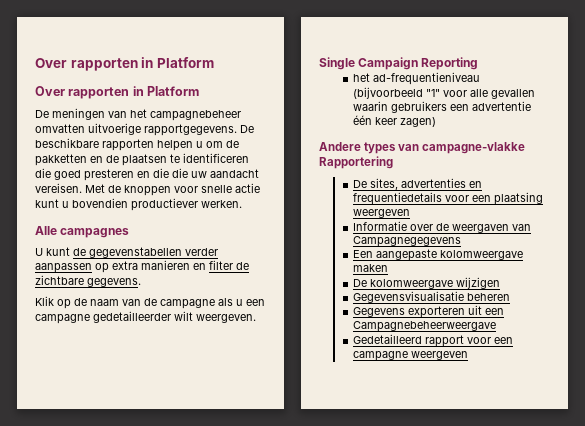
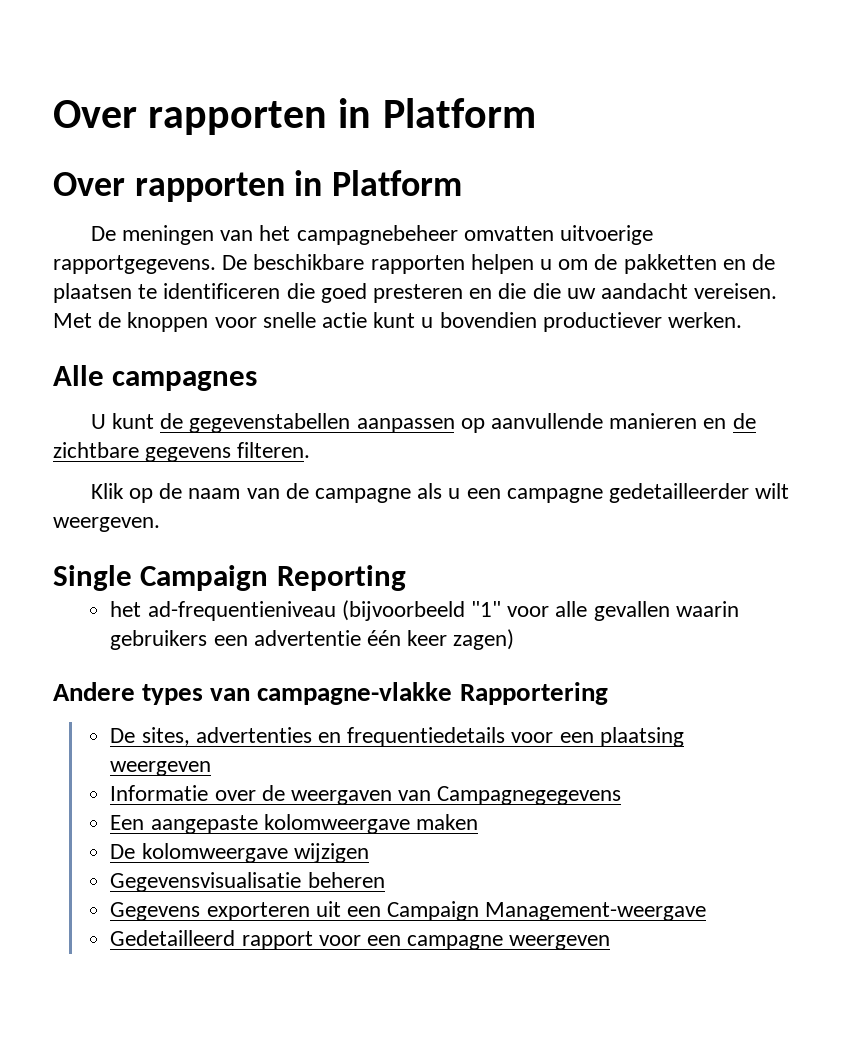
- U kunt de gegevenstabellen verder aanpassen op extra manieren en filter de zichtbare gegevens.
+ U kunt de gegevenstabellen aanpassen op aanvullende manieren en de zichtbare gegevens filteren.
- Gegevens exporteren uit een Campagnebeheerweergave
+ Gegevens exporteren uit een Campaign Management-weergave

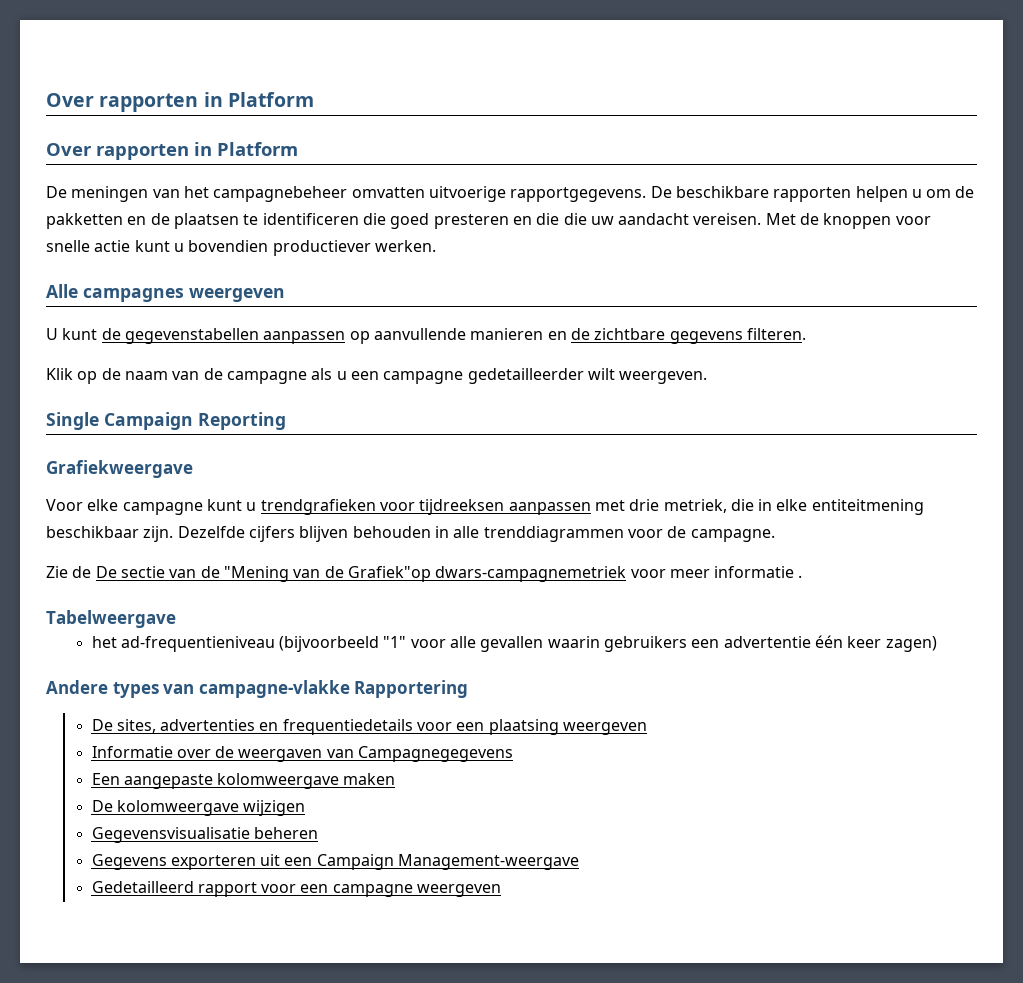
- Alle campagnes
+ Alle campagnes weergeven
+ Grafiekweergave
+ Voor elke campagne kunt u trendgrafieken voor tijdreeksen aanpassen met drie metriek, die in elke entiteitmening beschikbaar zijn. Dezelfde cijfers blijven behouden in alle trenddiagrammen voor de campagne.
+ Zie de De sectie van de "Mening van de Grafiek"op dwars-campagnemetriek voor meer informatie .
+ Tabelweergave

